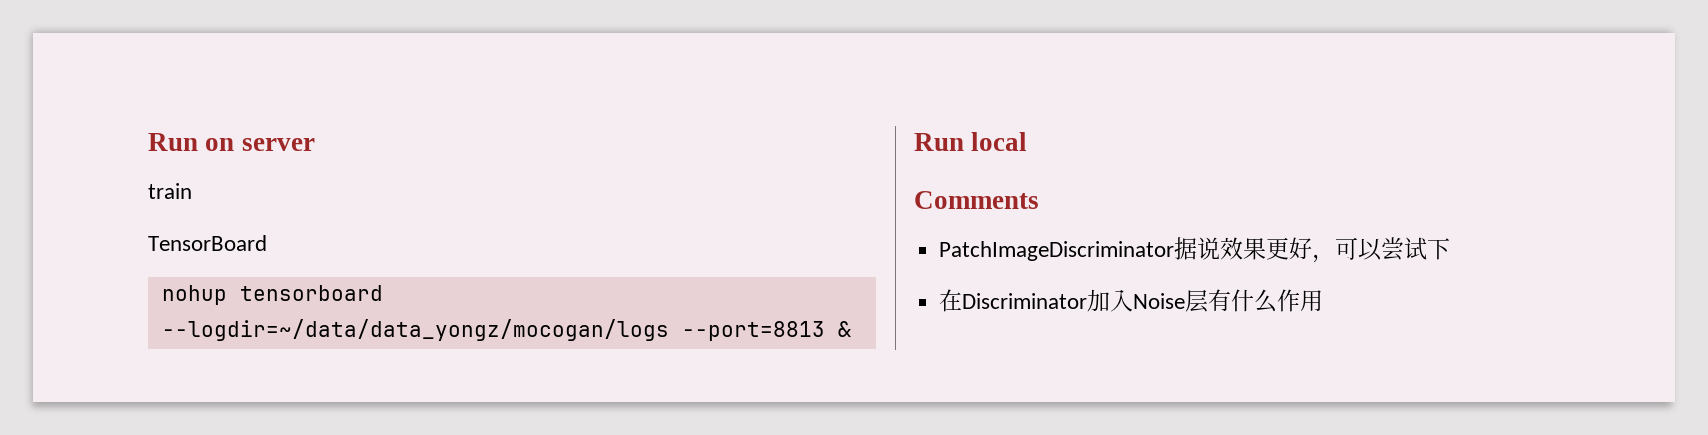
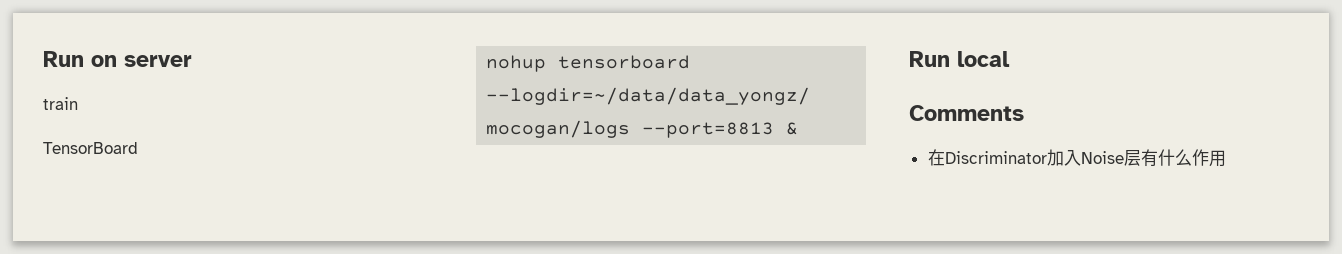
- PatchImageDiscriminator据说效果更好，可以尝试下

